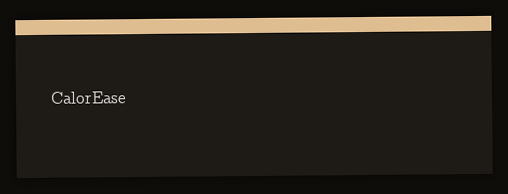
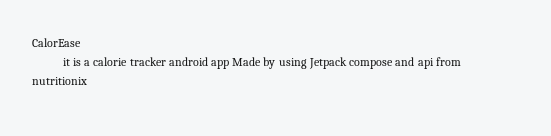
+ it is a calorie tracker android app Made by using Jetpack compose and api from nutritionix

